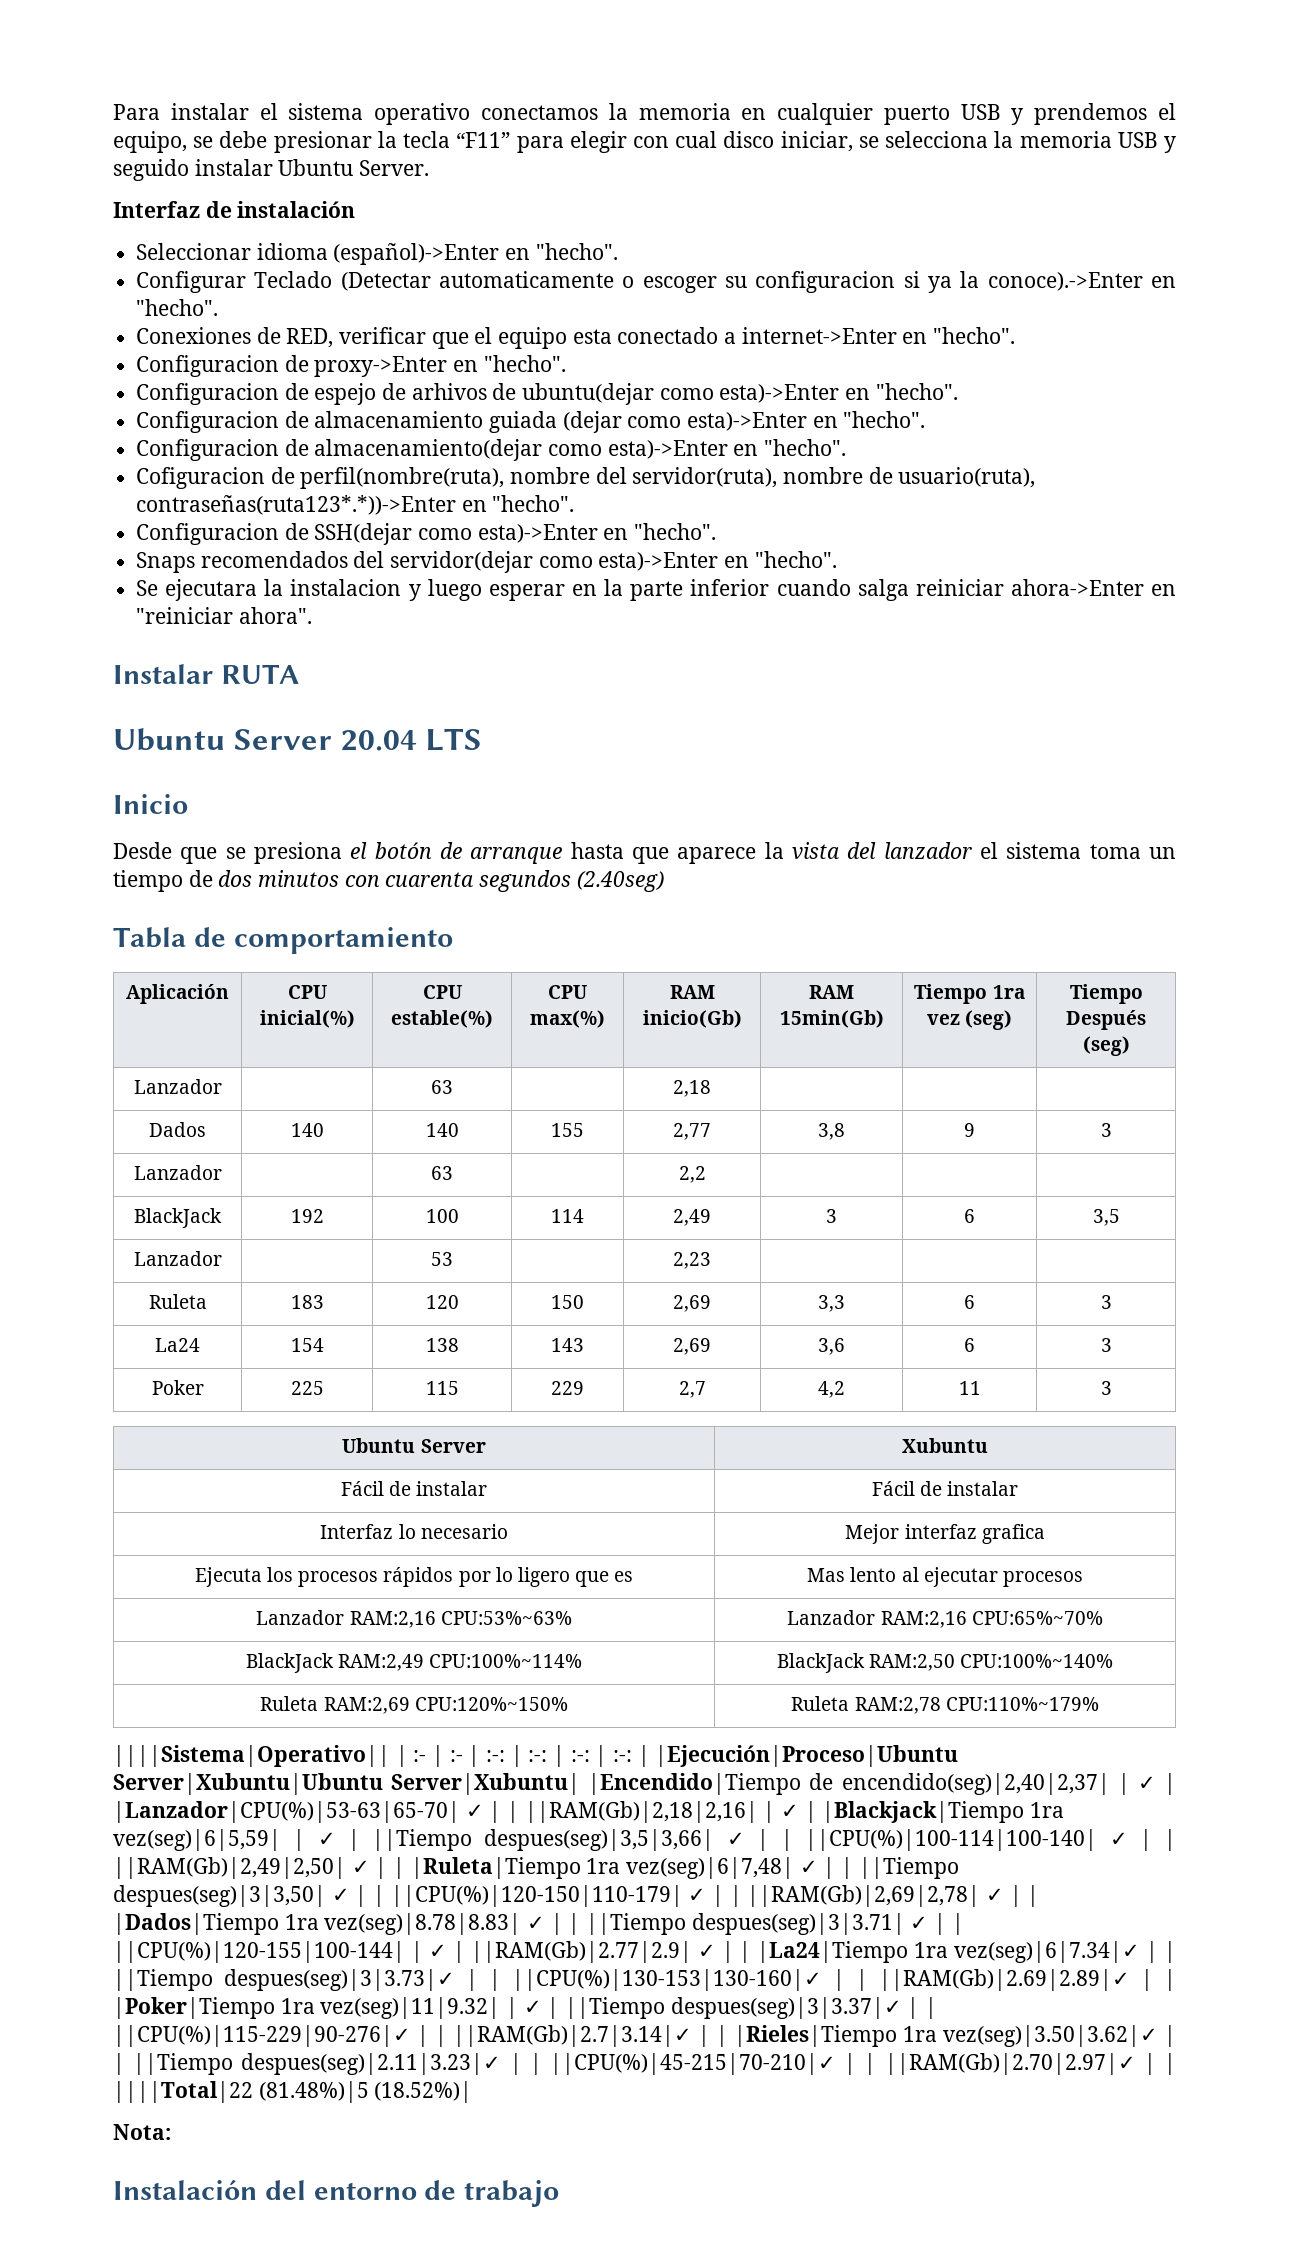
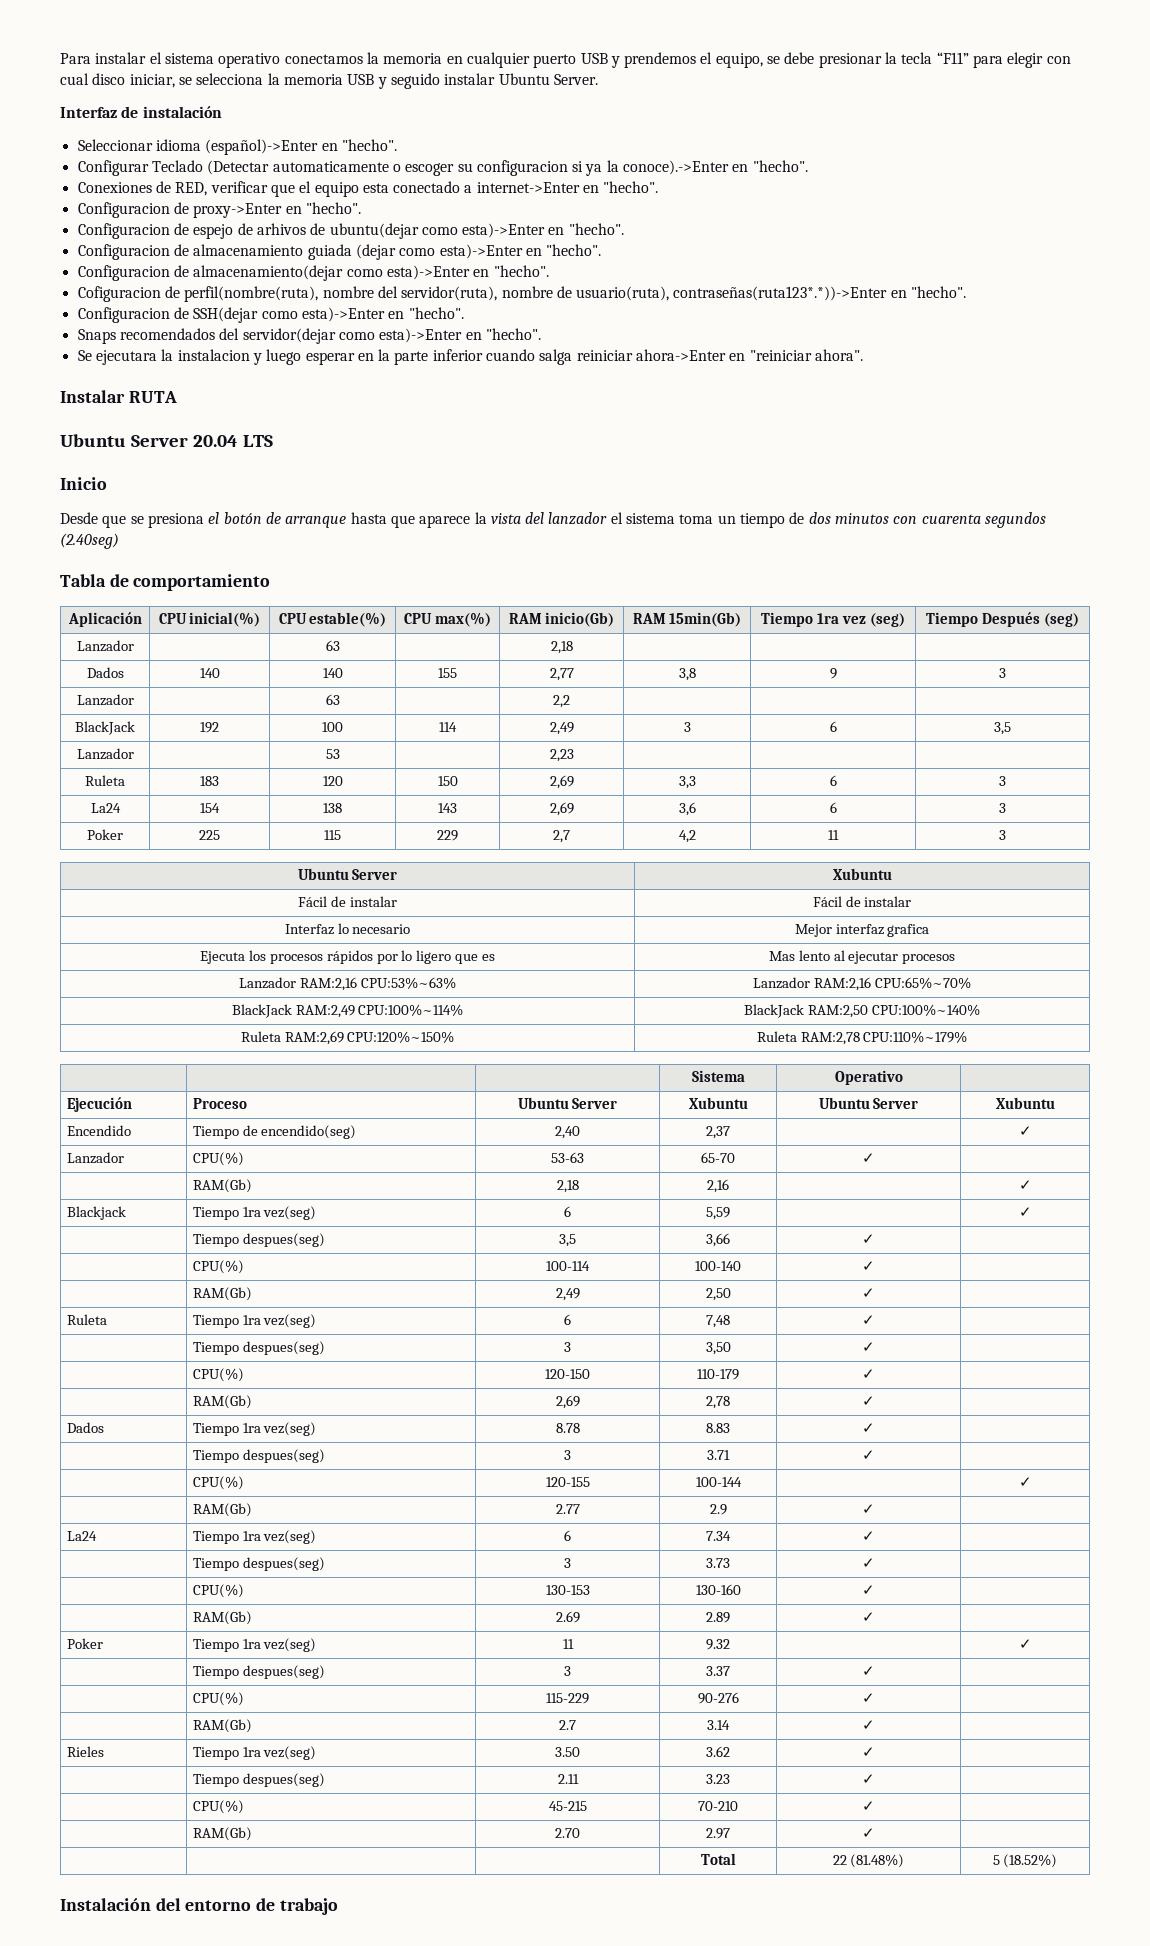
- ||||Sistema|Operativo|| | :- | :- | :-: | :-: | :-: | :-: | |Ejecución|Proceso|Ubuntu Server|Xubuntu|Ubuntu Server|Xubuntu| |Encendido|Tiempo de encendido(seg)|2,40|2,37| | ✓ | |Lanzador|CPU(%)|53-63|65-70| ✓ | | ||RAM(Gb)|2,18|2,16| | ✓ | |Blackjack|Tiempo 1ra vez(seg)|6|5,59| | ✓ | ||Tiempo despues(seg)|3,5|3,66| ✓ | | ||CPU(%)|100-114|100-140| ✓ | | ||RAM(Gb)|2,49|2,50| ✓ | | |Ruleta|Tiempo 1ra vez(seg)|6|7,48| ✓ | | ||Tiempo despues(seg)|3|3,50| ✓ | | ||CPU(%)|120-150|110-179| ✓ | | ||RAM(Gb)|2,69|2,78| ✓ | | |Dados|Tiempo 1ra vez(seg)|8.78|8.83| ✓ | | ||Tiempo despues(seg)|3|3.71| ✓ | | ||CPU(%)|120-155|100-144| | ✓ | ||RAM(Gb)|2.77|2.9| ✓ | | |La24|Tiempo 1ra vez(seg)|6|7.34|✓ | | ||Tiempo despues(seg)|3|3.73|✓ | | ||CPU(%)|130-153|130-160|✓ | | ||RAM(Gb)|2.69|2.89|✓ | | |Poker|Tiempo 1ra vez(seg)|11|9.32| | ✓ | ||Tiempo despues(seg)|3|3.37|✓ | | ||CPU(%)|115-229|90-276|✓ | | ||RAM(Gb)|2.7|3.14|✓ | | |Rieles|Tiempo 1ra vez(seg)|3.50|3.62|✓ | | ||Tiempo despues(seg)|2.11|3.23|✓ | | ||CPU(%)|45-215|70-210|✓ | | ||RAM(Gb)|2.70|2.97|✓ | | ||||Total|22 (81.48%)|5 (18.52%)|
- Nota:
+ | | | Sistema | Operativo |
+ Ejecución | Proceso | Ubuntu Server | Xubuntu | Ubuntu Server | Xubuntu
+ Encendido | Tiempo de encendido(seg) | 2,40 | 2,37 | | ✓
+ Lanzador | CPU(%) | 53-63 | 65-70 | ✓ |
+ | RAM(Gb) | 2,18 | 2,16 | | ✓
+ Blackjack | Tiempo 1ra vez(seg) | 6 | 5,59 | | ✓
+ | Tiempo despues(seg) | 3,5 | 3,66 | ✓ |
+ | CPU(%) | 100-114 | 100-140 | ✓ |
+ | RAM(Gb) | 2,49 | 2,50 | ✓ |
+ Ruleta | Tiempo 1ra vez(seg) | 6 | 7,48 | ✓ |
+ | Tiempo despues(seg) | 3 | 3,50 | ✓ |
+ | CPU(%) | 120-150 | 110-179 | ✓ |
+ | RAM(Gb) | 2,69 | 2,78 | ✓ |
+ Dados | Tiempo 1ra vez(seg) | 8.78 | 8.83 | ✓ |
+ | Tiempo despues(seg) | 3 | 3.71 | ✓ |
+ | CPU(%) | 120-155 | 100-144 | | ✓
+ | RAM(Gb) | 2.77 | 2.9 | ✓ |
+ La24 | Tiempo 1ra vez(seg) | 6 | 7.34 | ✓ |
+ | Tiempo despues(seg) | 3 | 3.73 | ✓ |
+ | CPU(%) | 130-153 | 130-160 | ✓ |
+ | RAM(Gb) | 2.69 | 2.89 | ✓ |
+ Poker | Tiempo 1ra vez(seg) | 11 | 9.32 | | ✓
+ | Tiempo despues(seg) | 3 | 3.37 | ✓ |
+ | CPU(%) | 115-229 | 90-276 | ✓ |
+ | RAM(Gb) | 2.7 | 3.14 | ✓ |
+ Rieles | Tiempo 1ra vez(seg) | 3.50 | 3.62 | ✓ |
+ | Tiempo despues(seg) | 2.11 | 3.23 | ✓ |
+ | CPU(%) | 45-215 | 70-210 | ✓ |
+ | RAM(Gb) | 2.70 | 2.97 | ✓ |
+ | | | Total | 22 (81.48%) | 5 (18.52%)

